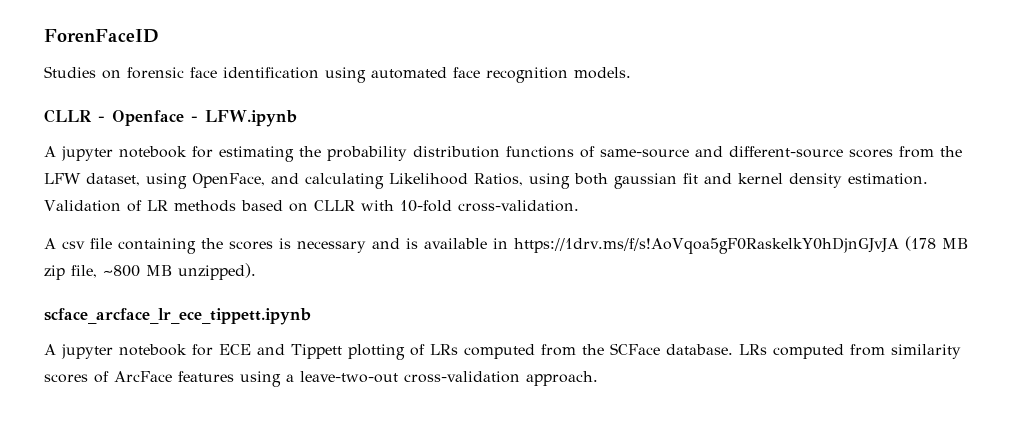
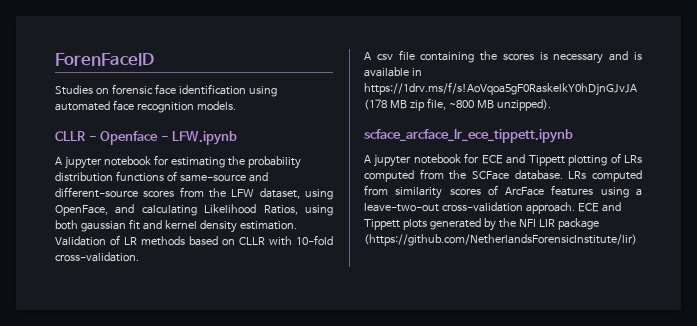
+ ECE and Tippett plots generated by the NFI LIR package (https://github.com/NetherlandsForensicInstitute/lir)

